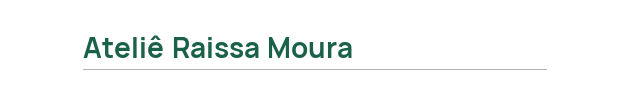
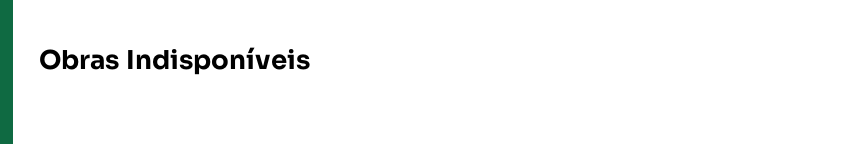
- Ateliê Raissa Moura
+ Obras Indisponíveis

